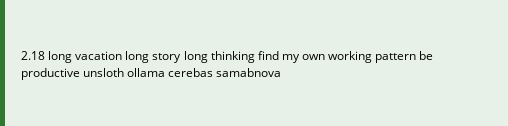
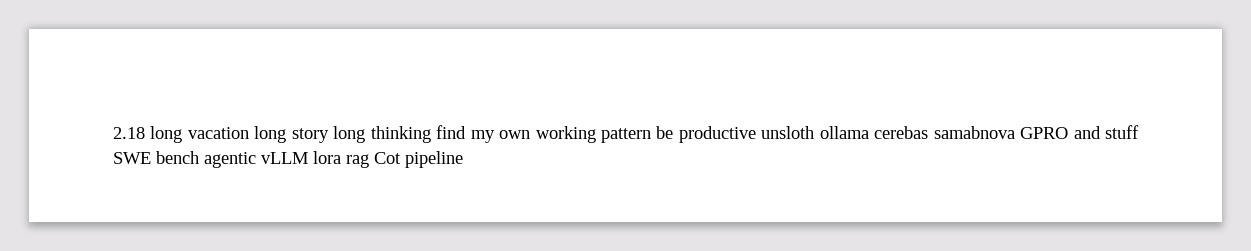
- 2.18 long vacation long story long thinking find my own working pattern be productive unsloth ollama cerebas samabnova
+ 2.18 long vacation long story long thinking find my own working pattern be productive unsloth ollama cerebas samabnova GPRO and stuff SWE bench agentic vLLM lora rag Cot pipeline

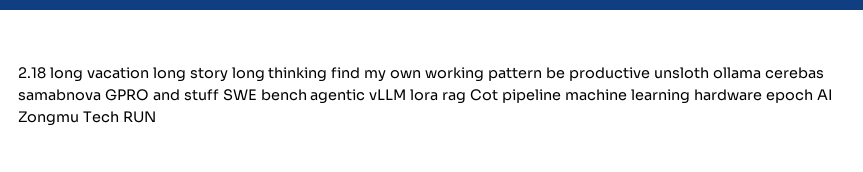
- 2.18 long vacation long story long thinking find my own working pattern be productive unsloth ollama cerebas samabnova GPRO and stuff SWE bench agentic vLLM lora rag Cot pipeline
+ 2.18 long vacation long story long thinking find my own working pattern be productive unsloth ollama cerebas samabnova GPRO and stuff SWE bench agentic vLLM lora rag Cot pipeline machine learning hardware epoch AI Zongmu Tech RUN

